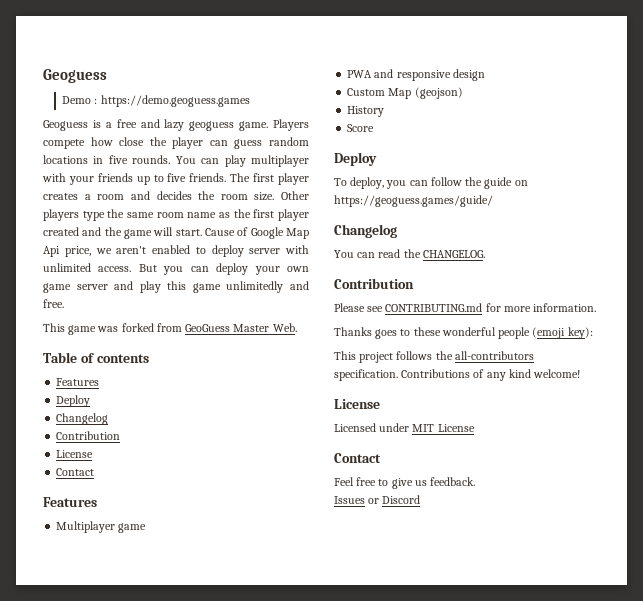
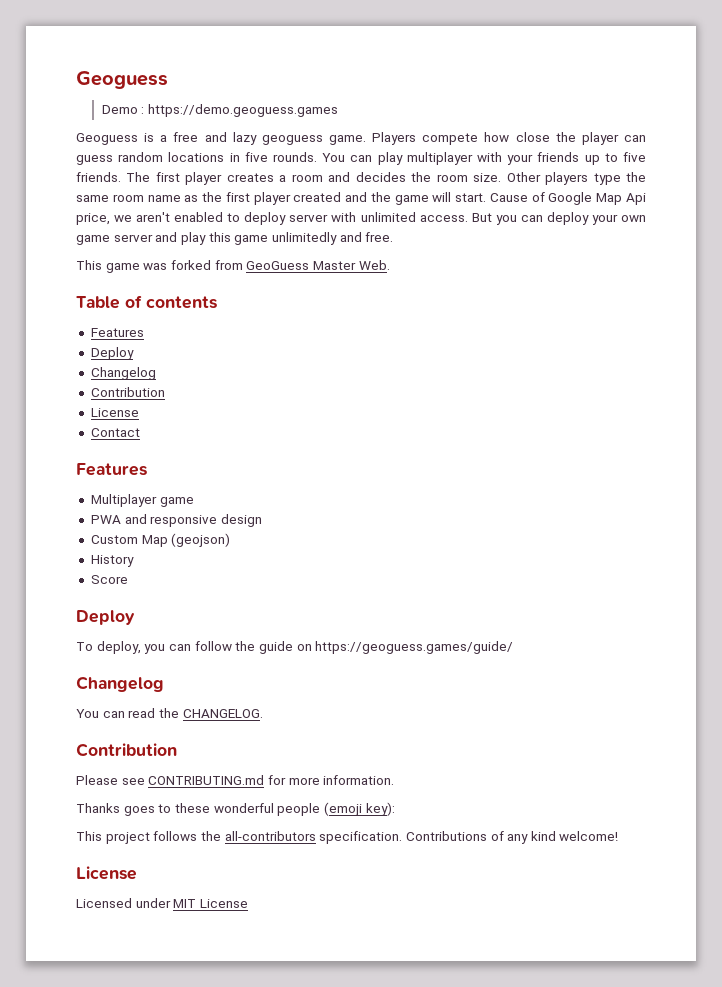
  Licensed under MIT License
- Contact
- Feel free to give us feedback.
- Issues or Discord

